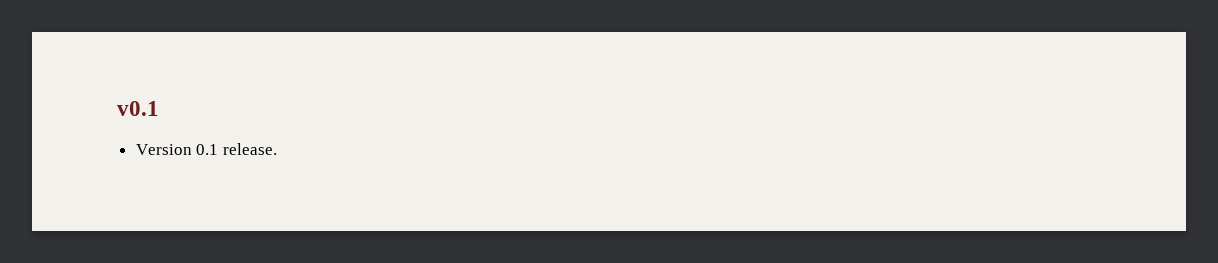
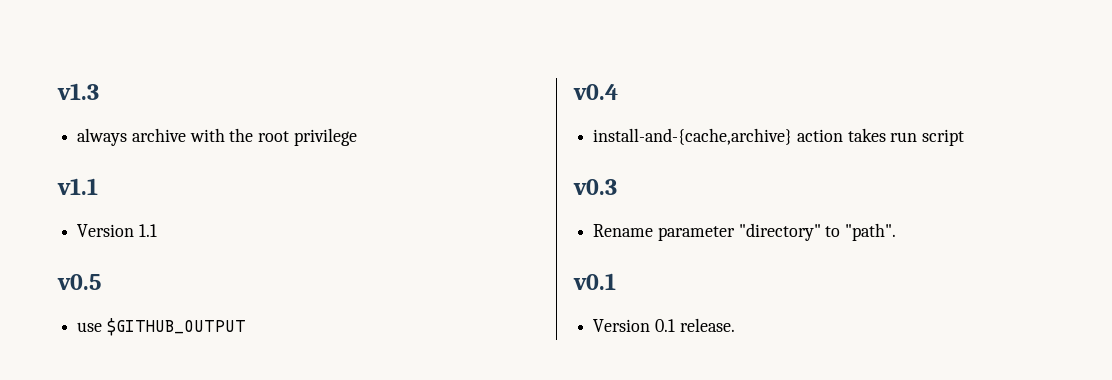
+ v1.3
+ always archive with the root privilege
+ v1.1
+ Version 1.1
+ v0.5
+ use $GITHUB_OUTPUT
+ v0.4
+ install-and-{cache,archive} action takes run script
+ v0.3
+ Rename parameter "directory" to "path".

